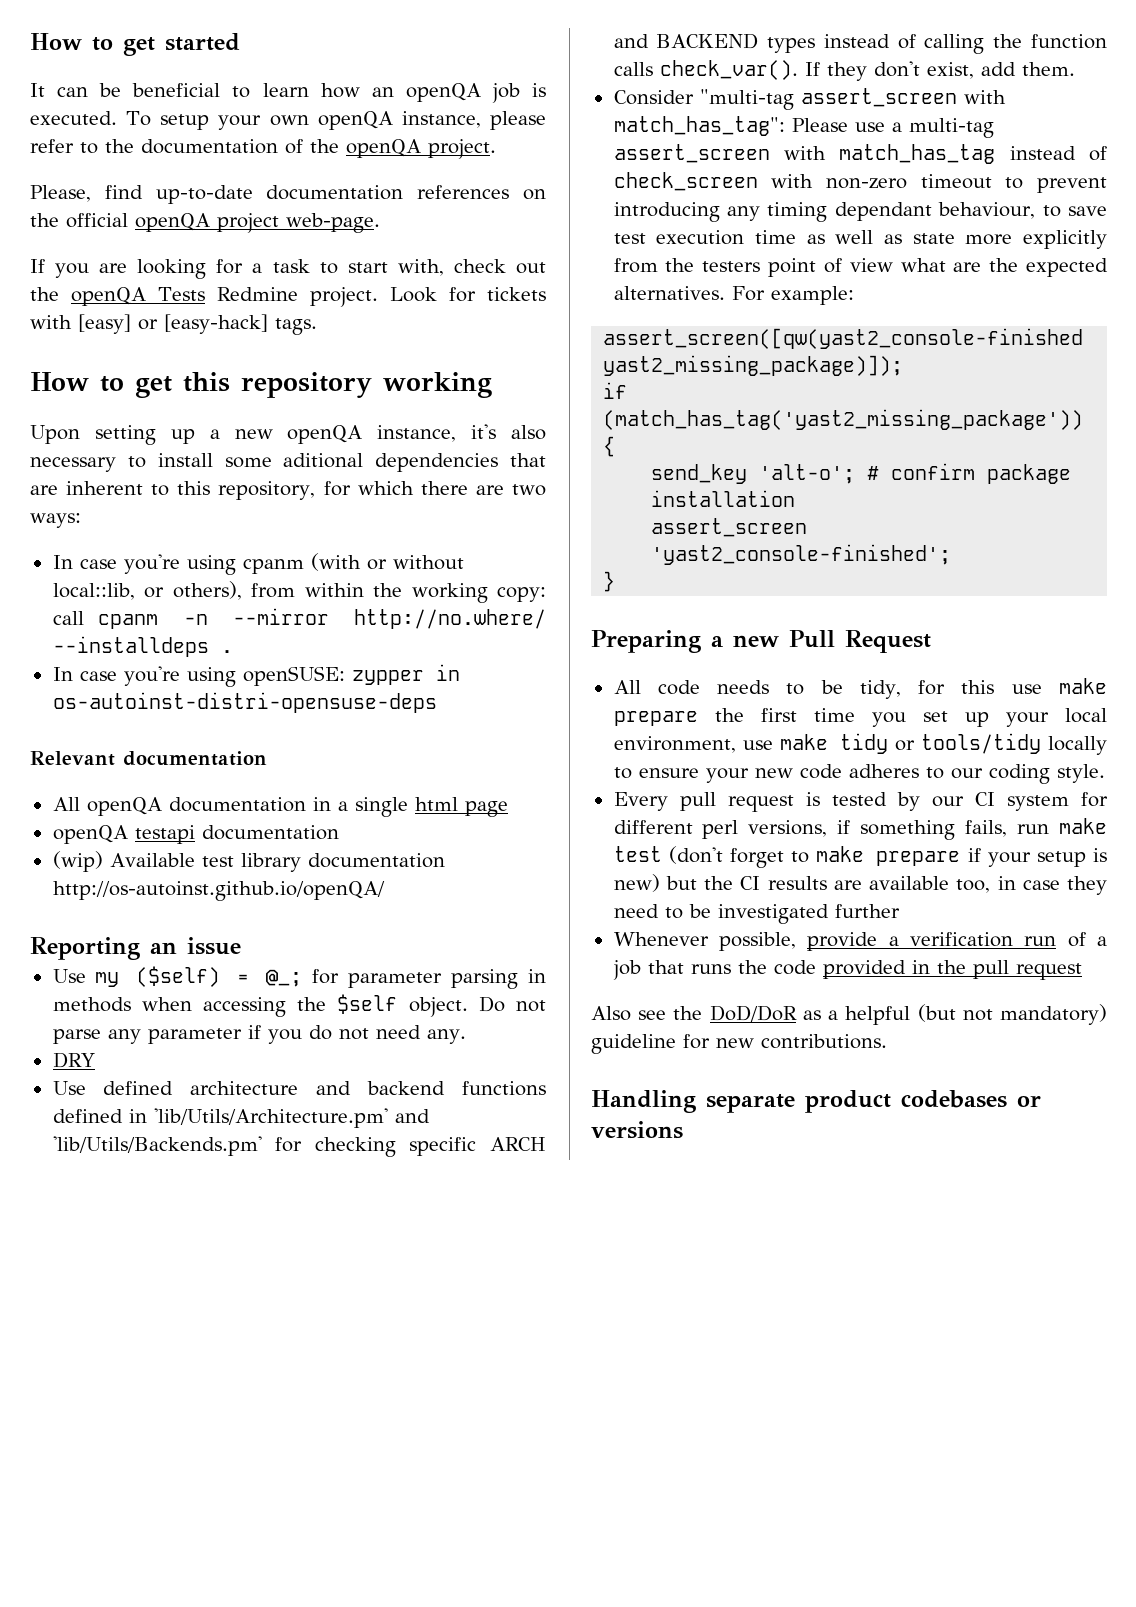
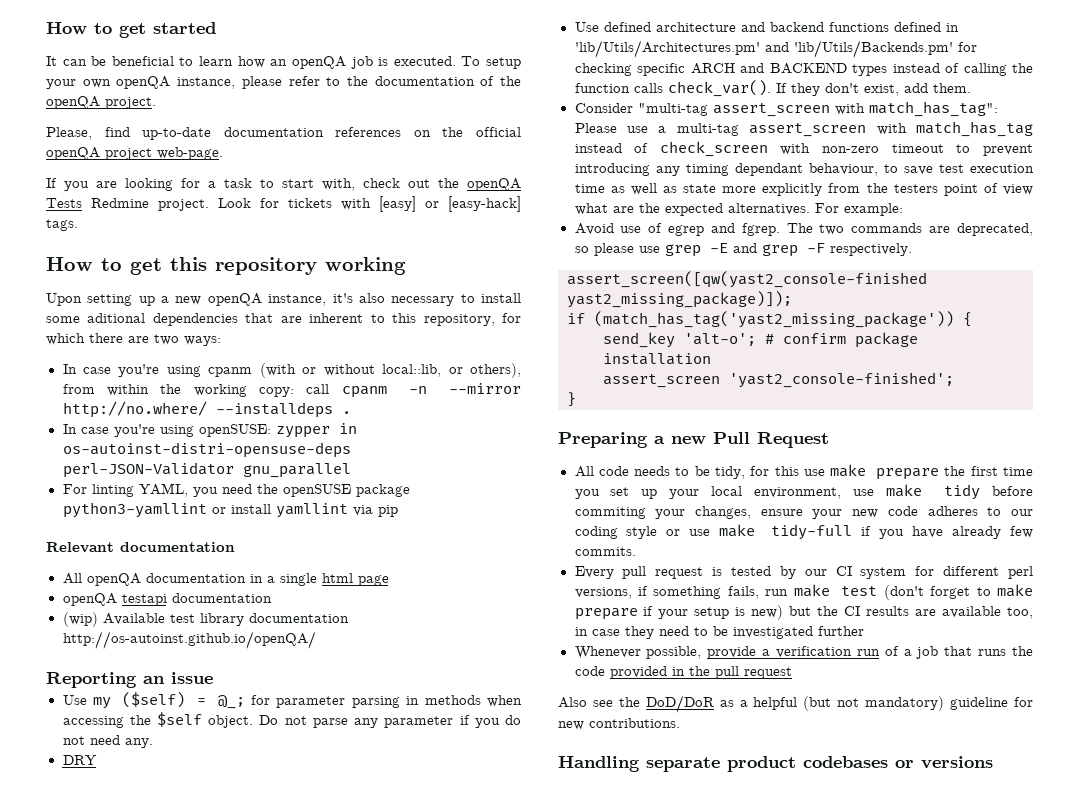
- In case you're using openSUSE: zypper in os-autoinst-distri-opensuse-deps
+ In case you're using openSUSE: zypper in os-autoinst-distri-opensuse-deps perl-JSON-Validator gnu_parallel
+ For linting YAML, you need the openSUSE package python3-yamllint or install yamllint via pip
- Use defined architecture and backend functions defined in 'lib/Utils/Architecture.pm' and 'lib/Utils/Backends.pm' for checking specific ARCH and BACKEND types instead of calling the function calls check_var().
+ Use defined architecture and backend functions defined in 'lib/Utils/Architectures.pm' and 'lib/Utils/Backends.pm' for checking specific ARCH and BACKEND types instead of calling the function calls check_var().
+ Avoid use of egrep and fgrep. The two commands are deprecated, so please use grep -E and grep -F respectively.
- All code needs to be tidy, for this use make prepare the first time you set up your local environment, use make tidy or tools/tidy locally to ensure your new code adheres to our coding style.
+ All code needs to be tidy, for this use make prepare the first time you set up your local environment, use make tidy before commiting your changes, ensure your new code adheres to our coding style or use make tidy-full if you have already few commits.

